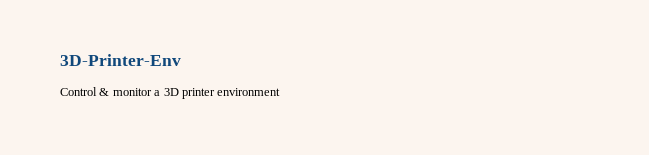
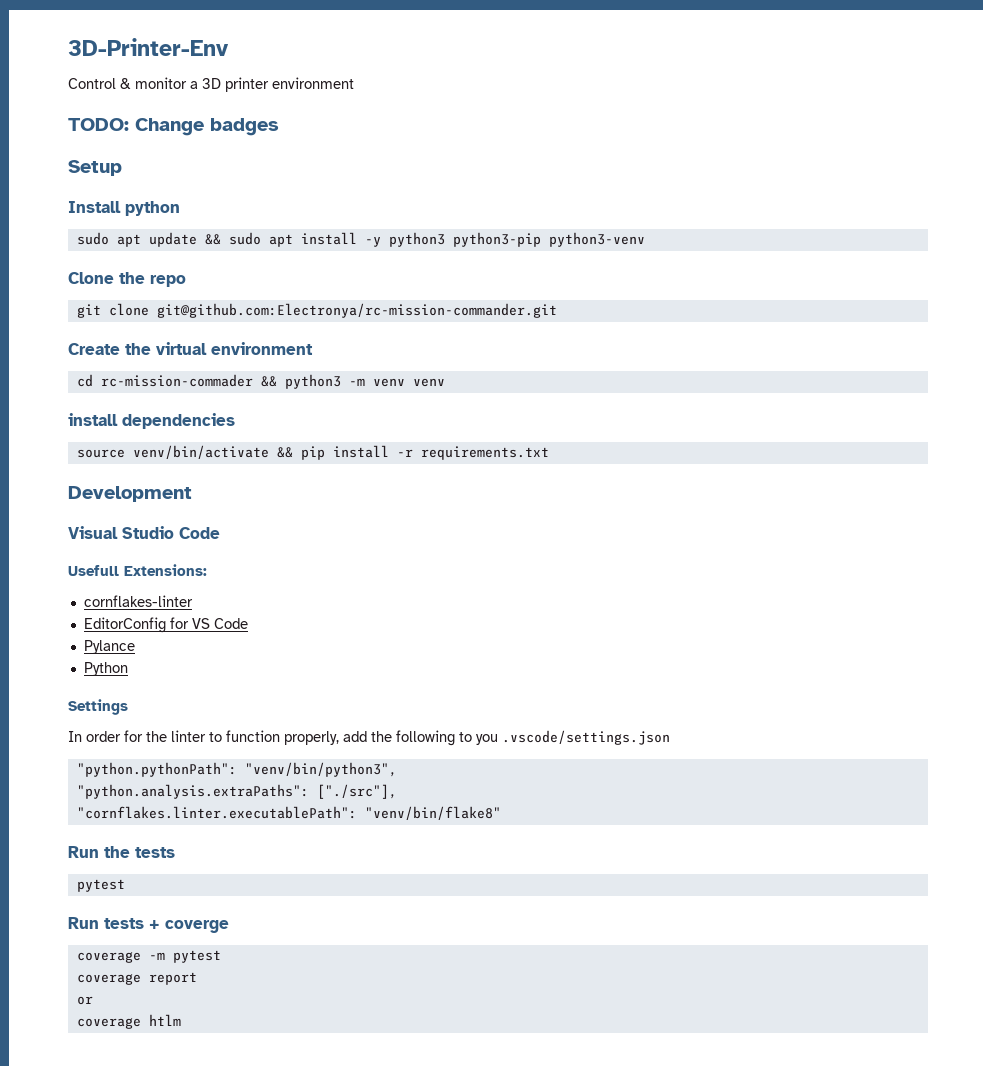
+ TODO: Change badges
+ Setup
+ Install python
+ sudo apt update && sudo apt install -y python3 python3-pip python3-venv
+ Clone the repo
+ git clone git@github.com:Electronya/rc-mission-commander.git
+ Create the virtual environment
+ cd rc-mission-commader && python3 -m venv venv
+ install dependencies
+ source venv/bin/activate && pip install -r requirements.txt
+ Development
+ Visual Studio Code
+ Usefull Extensions:
+ cornflakes-linter
+ EditorConfig for VS Code
+ Pylance
+ Python
+ Settings
+ In order for the linter to function properly, add the following to you .vscode/settings.json
+ "python.pythonPath": "venv/bin/python3",
+ "python.analysis.extraPaths": ["./src"],
+ "cornflakes.linter.executablePath": "venv/bin/flake8"
+ Run the tests
+ pytest
+ Run tests + coverge
+ coverage -m pytest
+ coverage report
+ or
+ coverage htlm

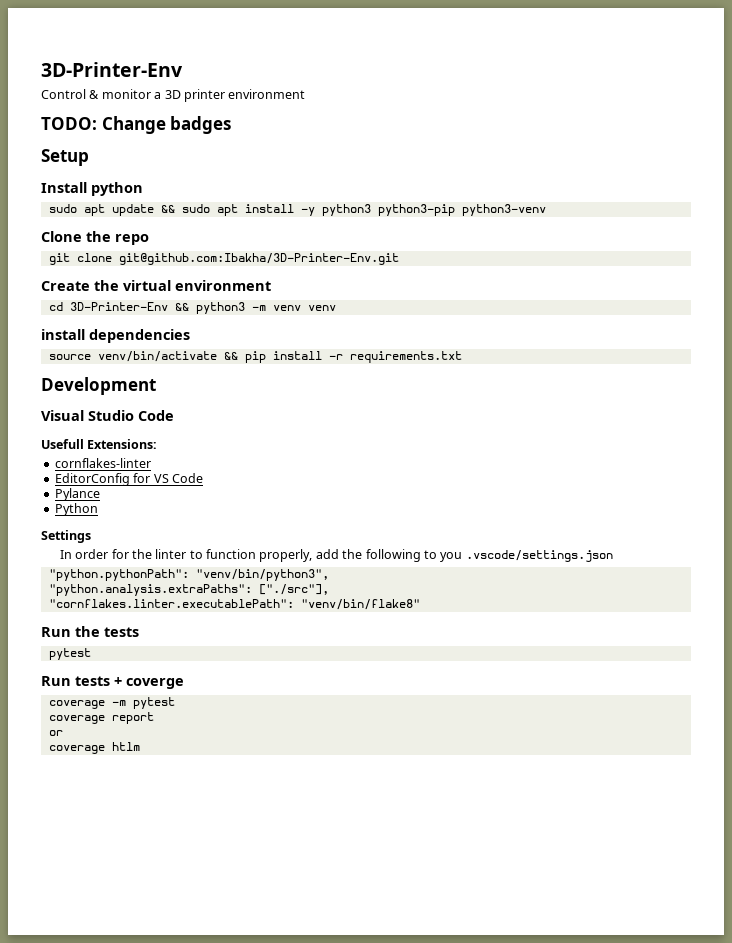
- git clone git@github.com:Electronya/rc-mission-commander.git
+ git clone git@github.com:Ibakha/3D-Printer-Env.git
- cd rc-mission-commader && python3 -m venv venv
+ cd 3D-Printer-Env && python3 -m venv venv

